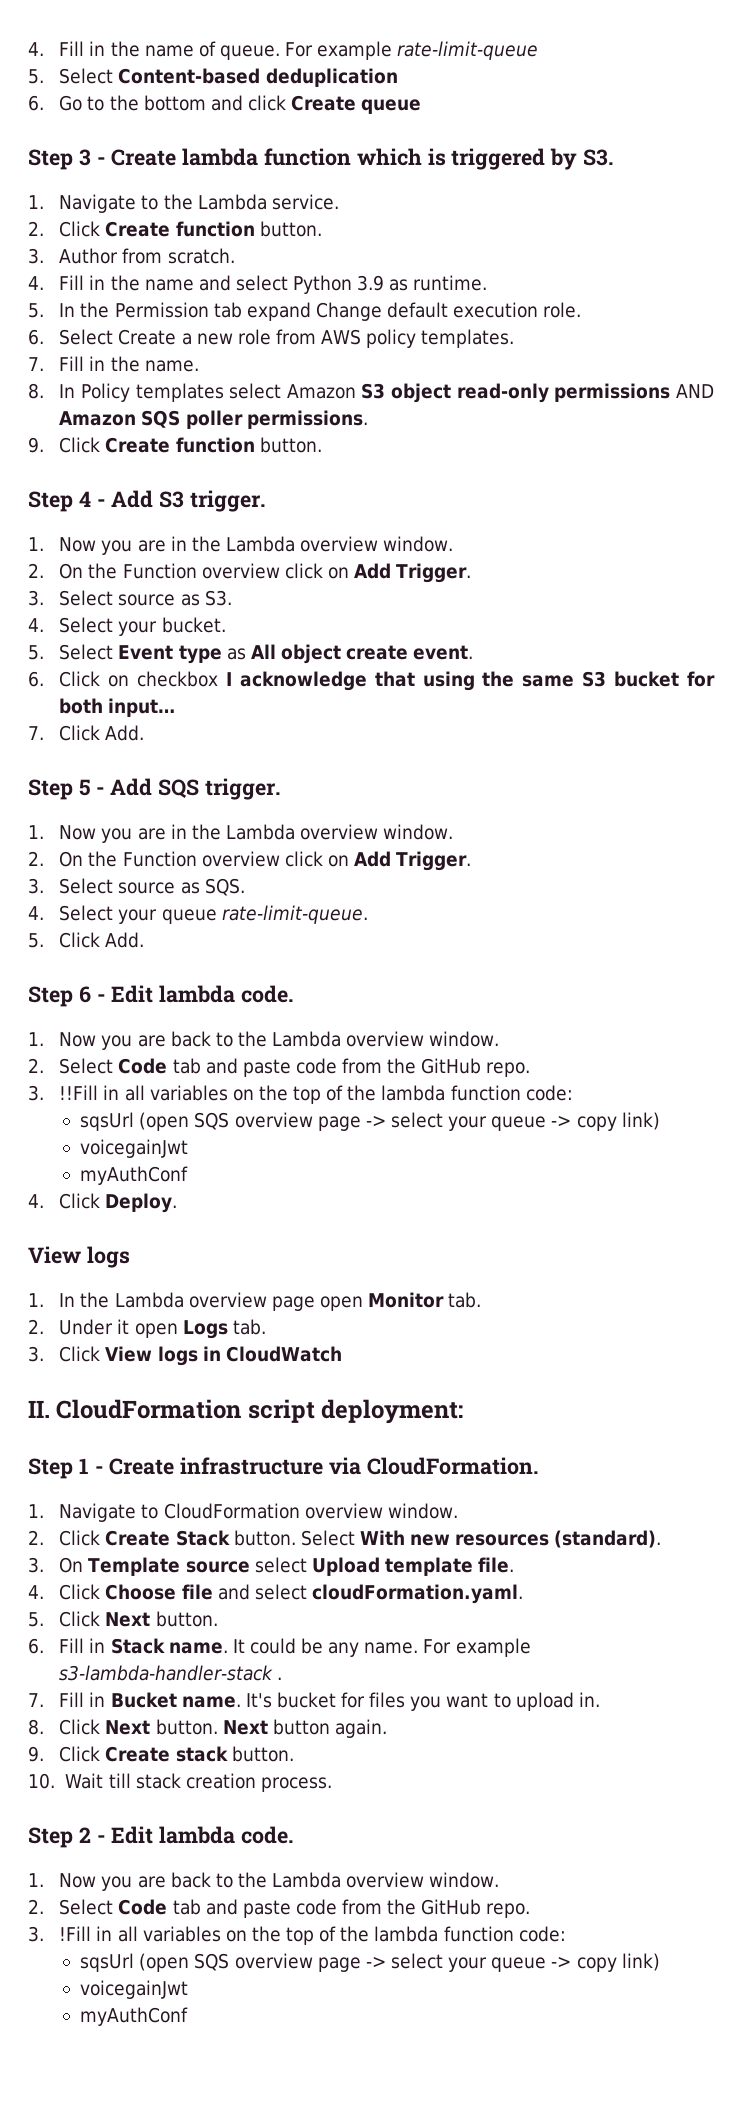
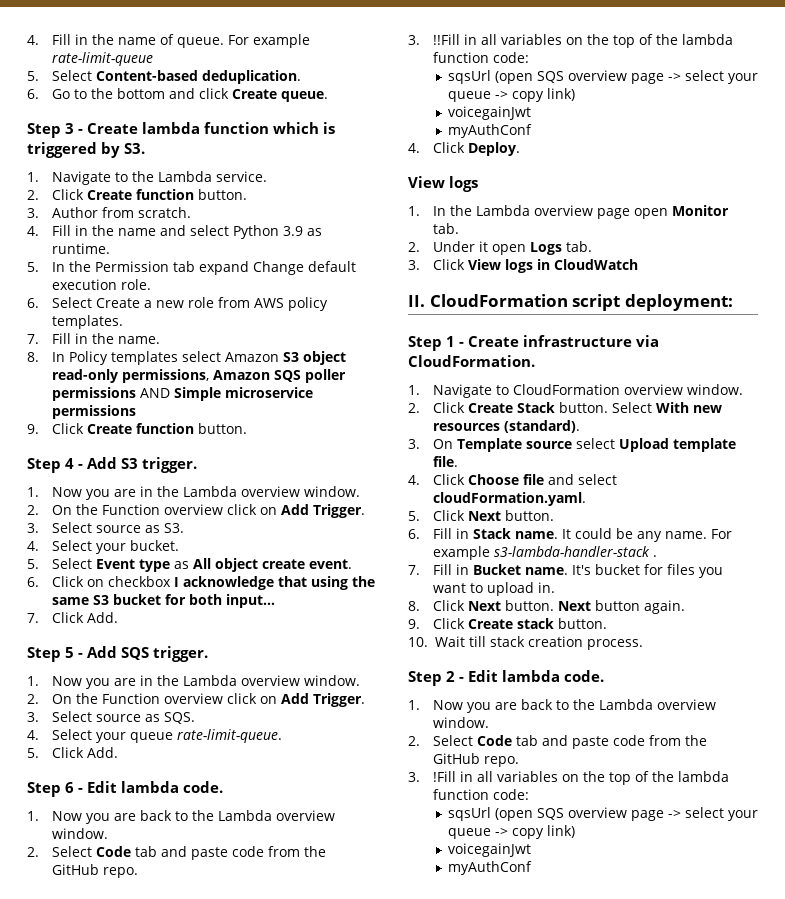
- 5. Select Content-based deduplication
+ 5. Select Content-based deduplication.
- 6. Go to the bottom and click Create queue
+ 6. Go to the bottom and click Create queue.
- 8. In Policy templates select Amazon S3 object read-only permissions AND Amazon SQS poller permissions.
+ 8. In Policy templates select Amazon S3 object read-only permissions, Amazon SQS poller permissions AND Simple microservice permissions

